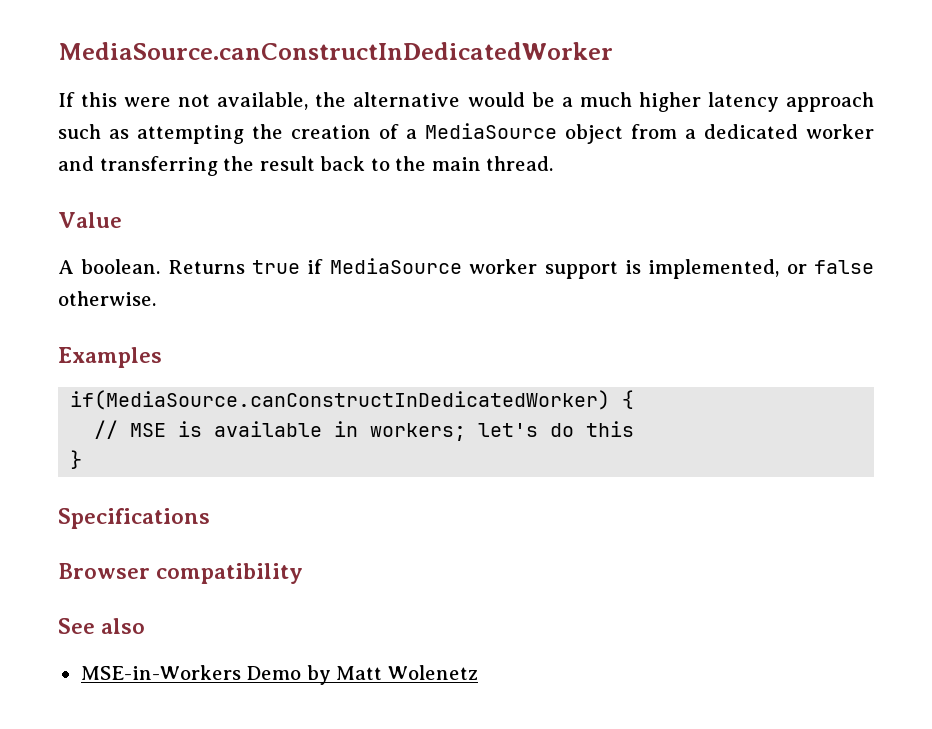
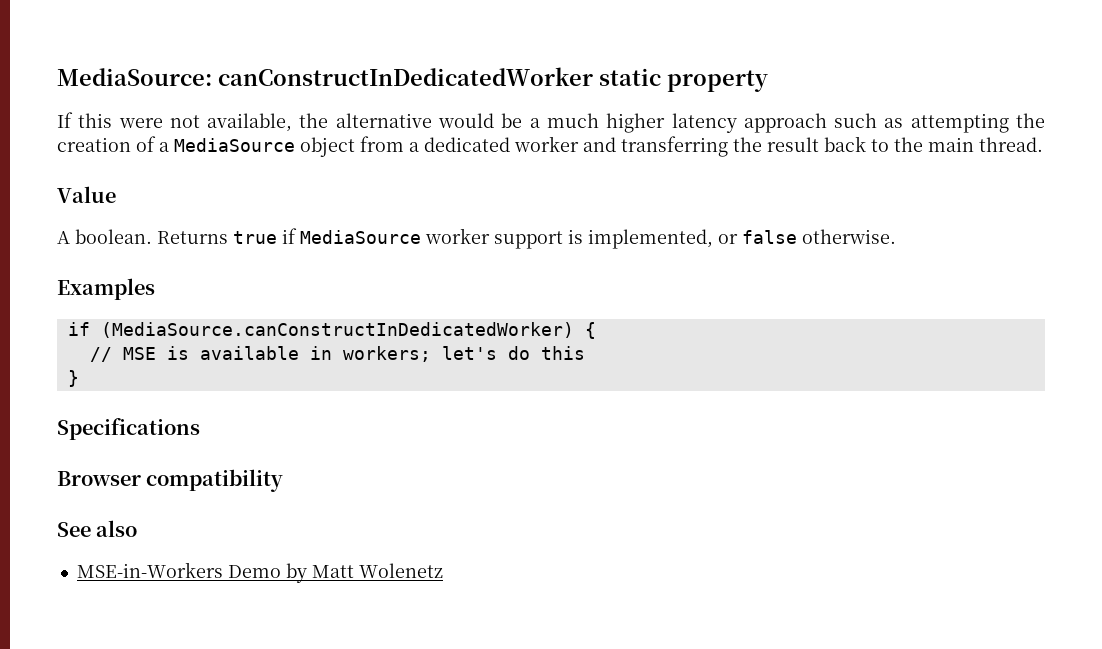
- MediaSource.canConstructInDedicatedWorker
+ MediaSource: canConstructInDedicatedWorker static property
- if(MediaSource.canConstructInDedicatedWorker) {
+ if (MediaSource.canConstructInDedicatedWorker) {

